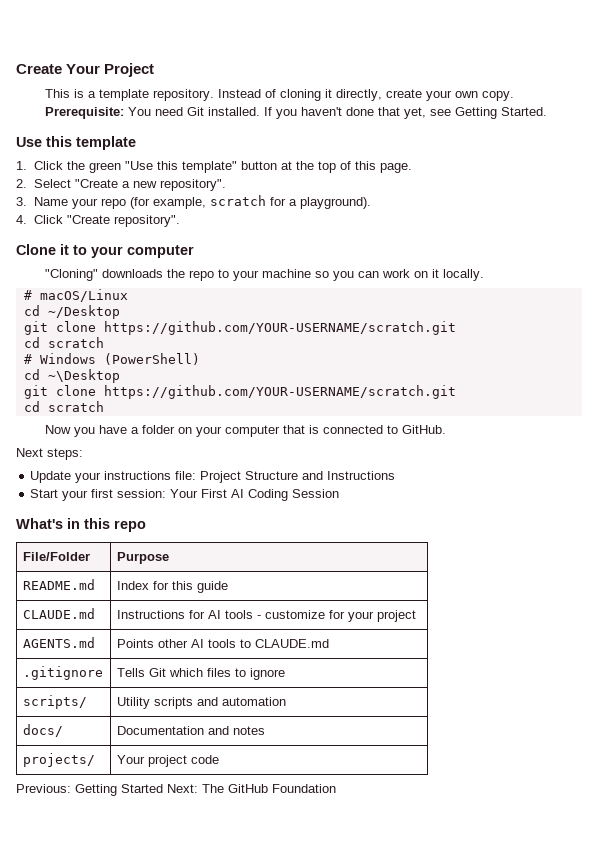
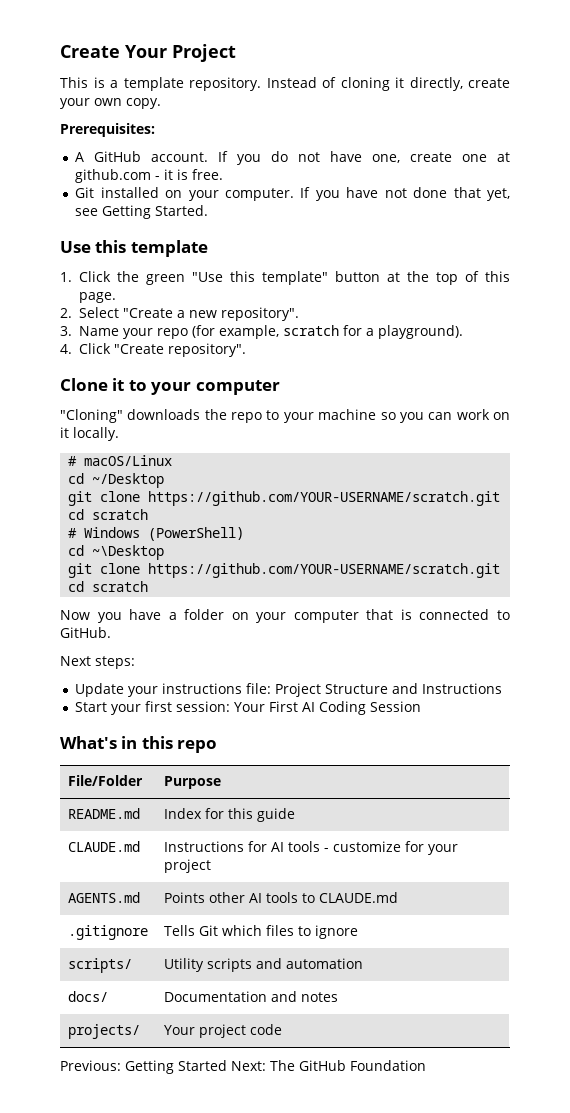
- Prerequisite: You need Git installed. If you haven't done that yet, see Getting Started.
+ Prerequisites:
+ A GitHub account. If you do not have one, create one at github.com - it is free.
+ Git installed on your computer. If you have not done that yet, see Getting Started.

